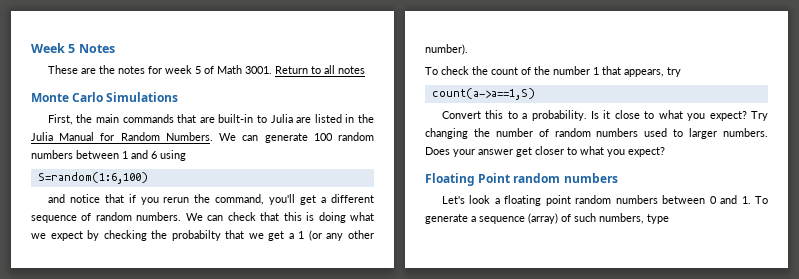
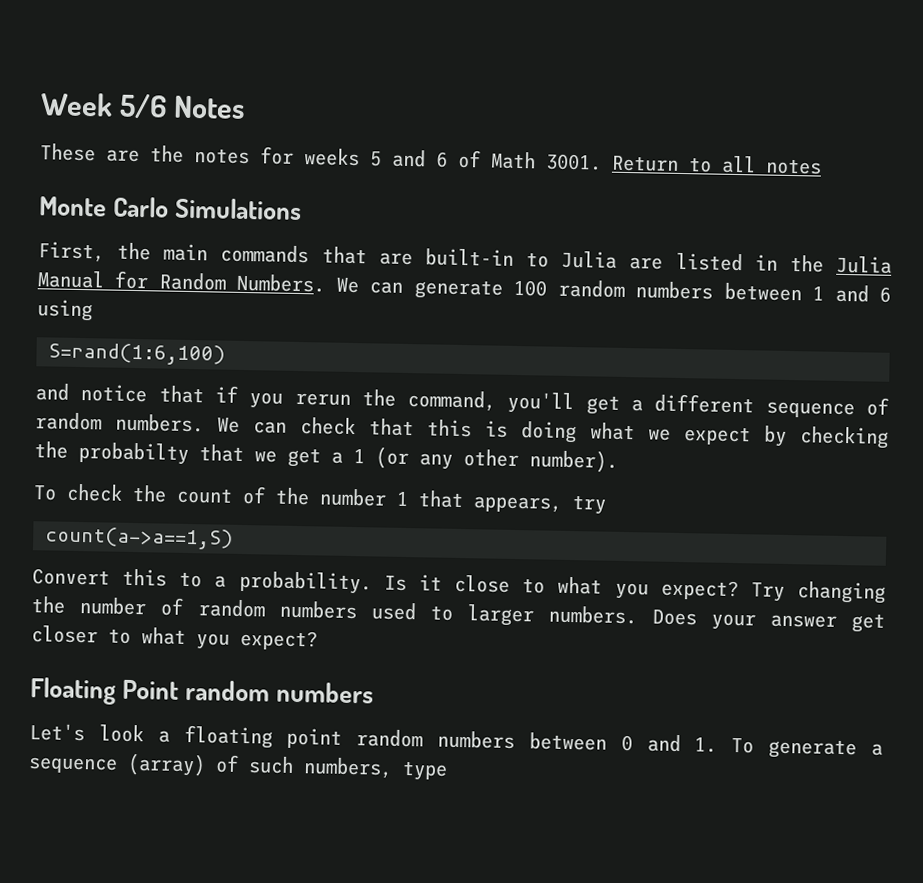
- Week 5 Notes
+ Week 5/6 Notes
- These are the notes for week 5 of Math 3001.
+ These are the notes for weeks 5 and 6 of Math 3001.
- S=random(1:6,100)
+ S=rand(1:6,100)

